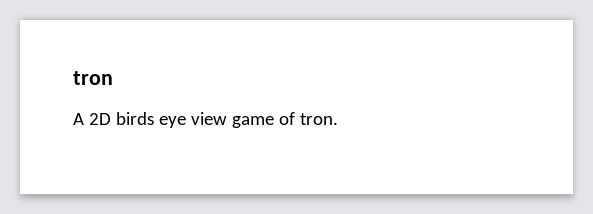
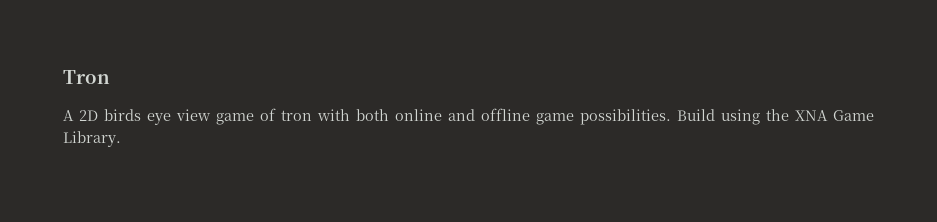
- tron
+ Tron
- A 2D birds eye view game of tron.
+ A 2D birds eye view game of tron with both online and offline game possibilities. Build using the XNA Game Library.

